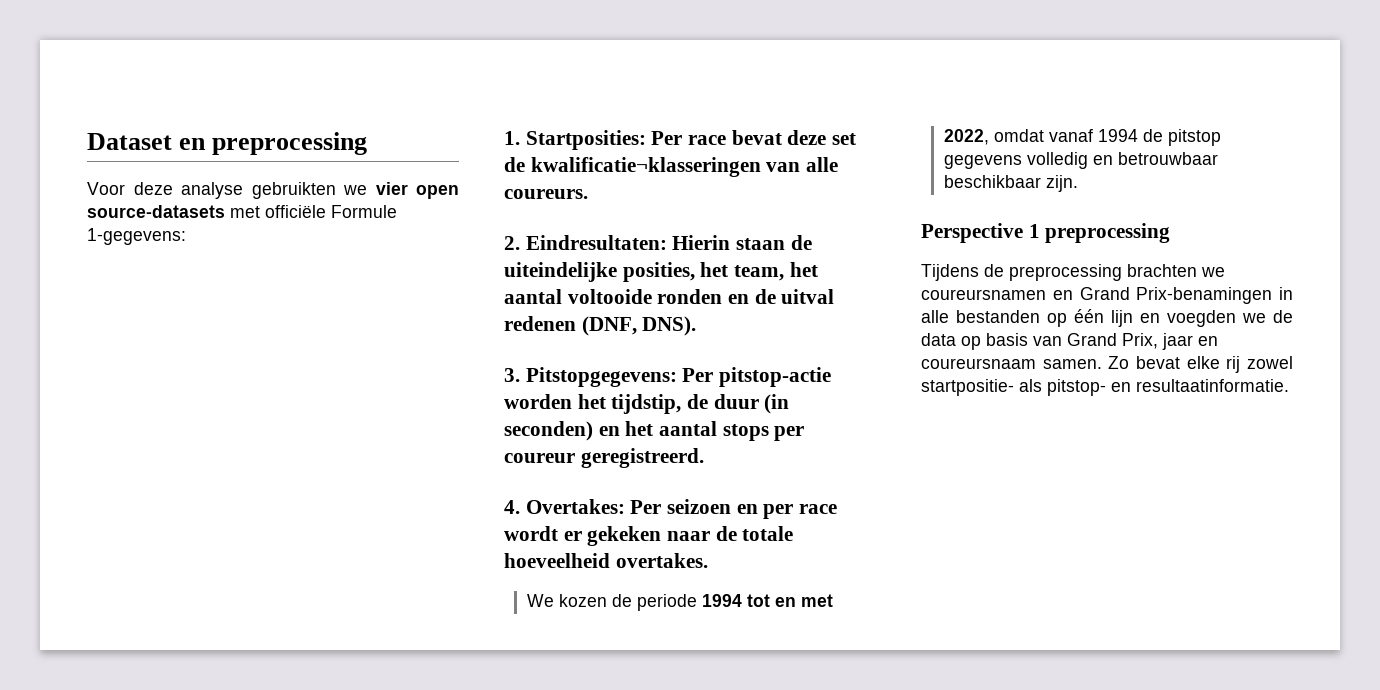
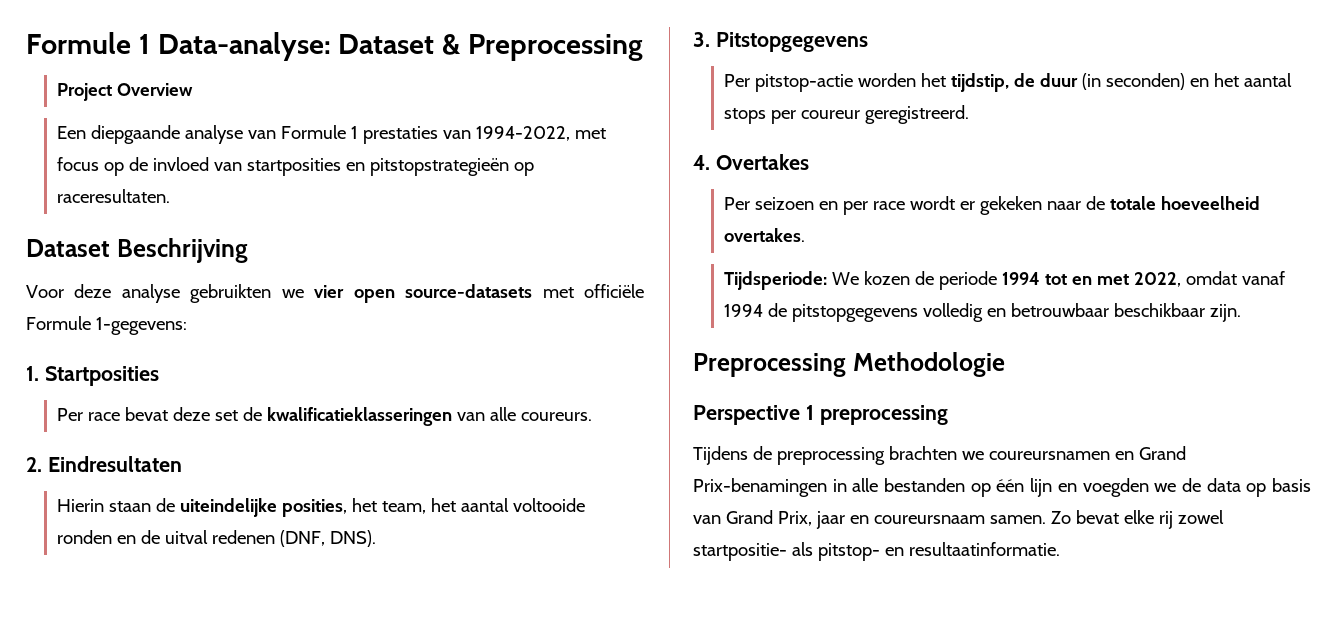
- Dataset en preprocessing
+ Formule 1 Data-analyse: Dataset & Preprocessing
+ Project Overview
+ Een diepgaande analyse van Formule 1 prestaties van 1994-2022, met focus op de invloed van startposities en pitstopstrategieën op raceresultaten.
+ Dataset Beschrijving
- 1. Startposities: Per race bevat deze set de kwalificatie¬klasseringen van alle coureurs.
+ 1. Startposities
+ Per race bevat deze set de kwalificatieklasseringen van alle coureurs.
- 2. Eindresultaten: Hierin staan de uiteindelijke posities, het team, het aantal voltooide ronden en de uitval redenen (DNF, DNS).
+ 2. Eindresultaten
+ Hierin staan de uiteindelijke posities, het team, het aantal voltooide ronden en de uitval redenen (DNF, DNS).
- 3. Pitstopgegevens: Per pitstop-actie worden het tijdstip, de duur (in seconden) en het aantal stops per coureur geregistreerd.
+ 3. Pitstopgegevens
+ Per pitstop-actie worden het tijdstip, de duur (in seconden) en het aantal stops per coureur geregistreerd.
- 4. Overtakes: Per seizoen en per race wordt er gekeken naar de totale hoeveelheid overtakes.
+ 4. Overtakes
+ Per seizoen en per race wordt er gekeken naar de totale hoeveelheid overtakes.
- We kozen de periode 1994 tot en met 2022, omdat vanaf 1994 de pitstop gegevens volledig en betrouwbaar beschikbaar zijn.
+ Tijdsperiode: We kozen de periode 1994 tot en met 2022, omdat vanaf 1994 de pitstopgegevens volledig en betrouwbaar beschikbaar zijn.
+ Preprocessing Methodologie

